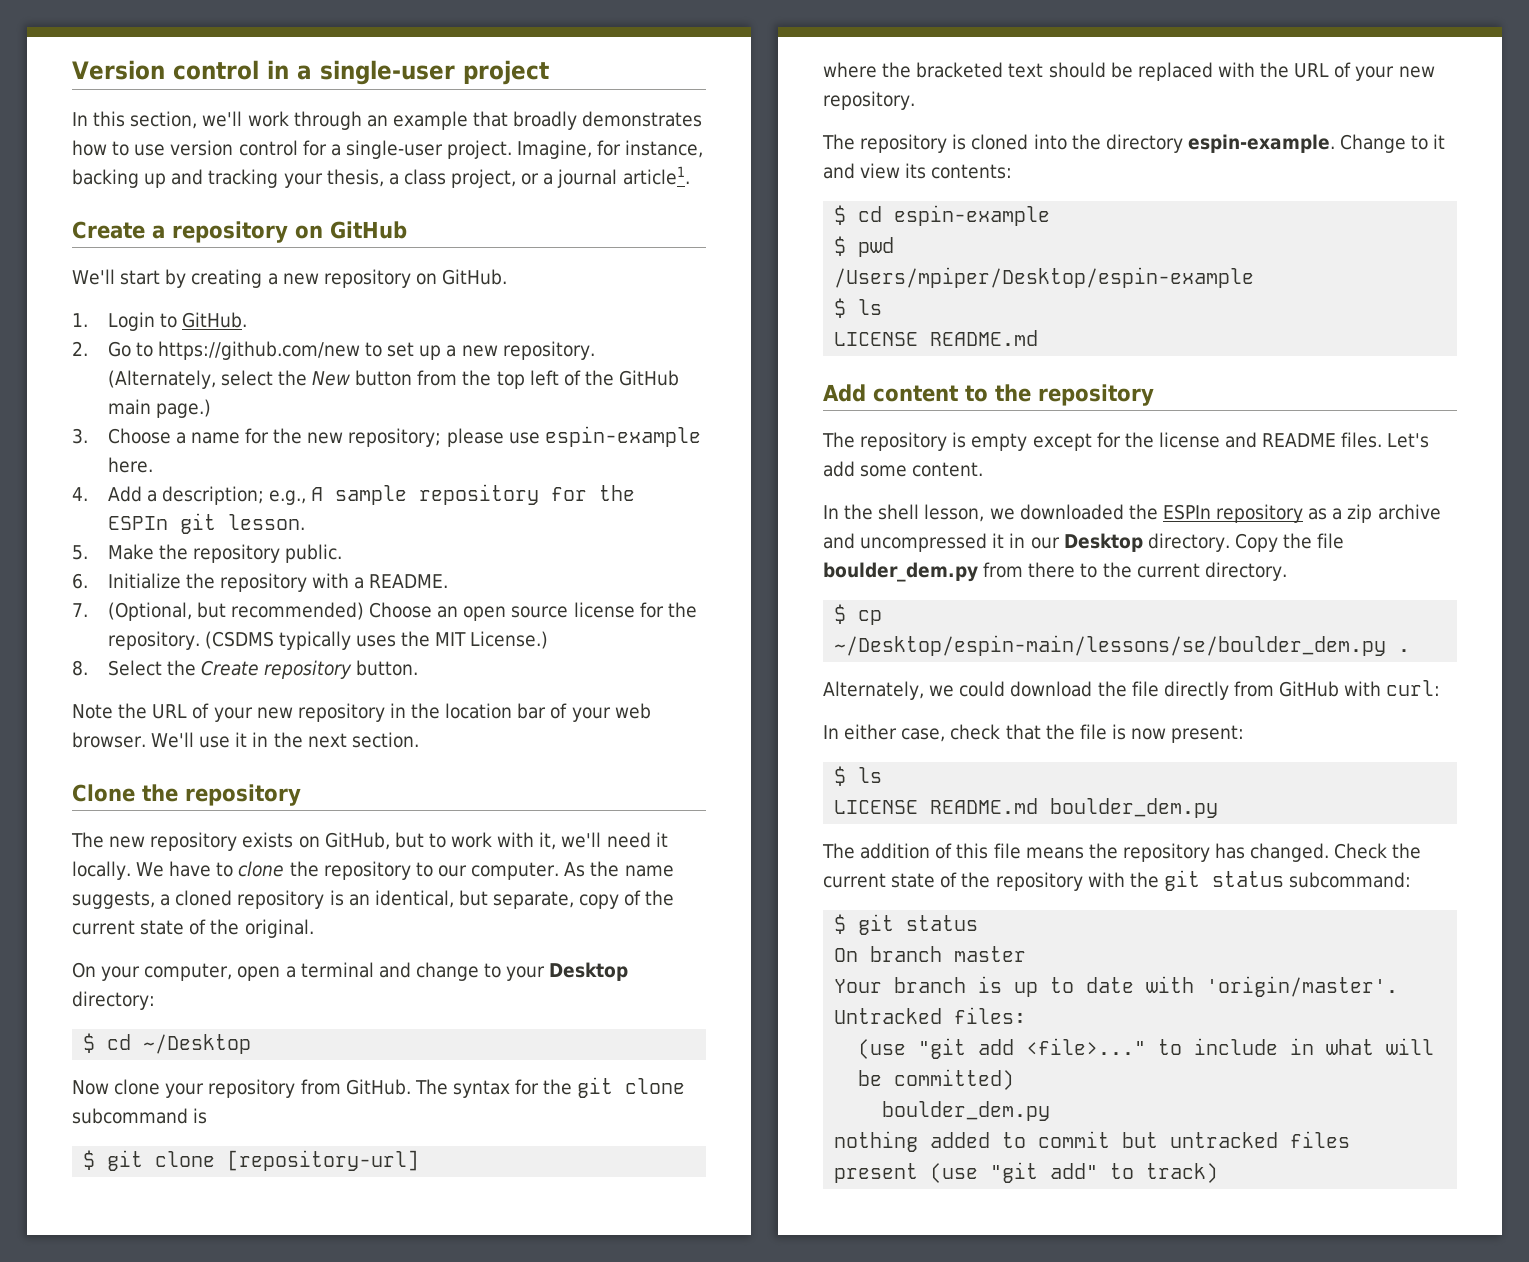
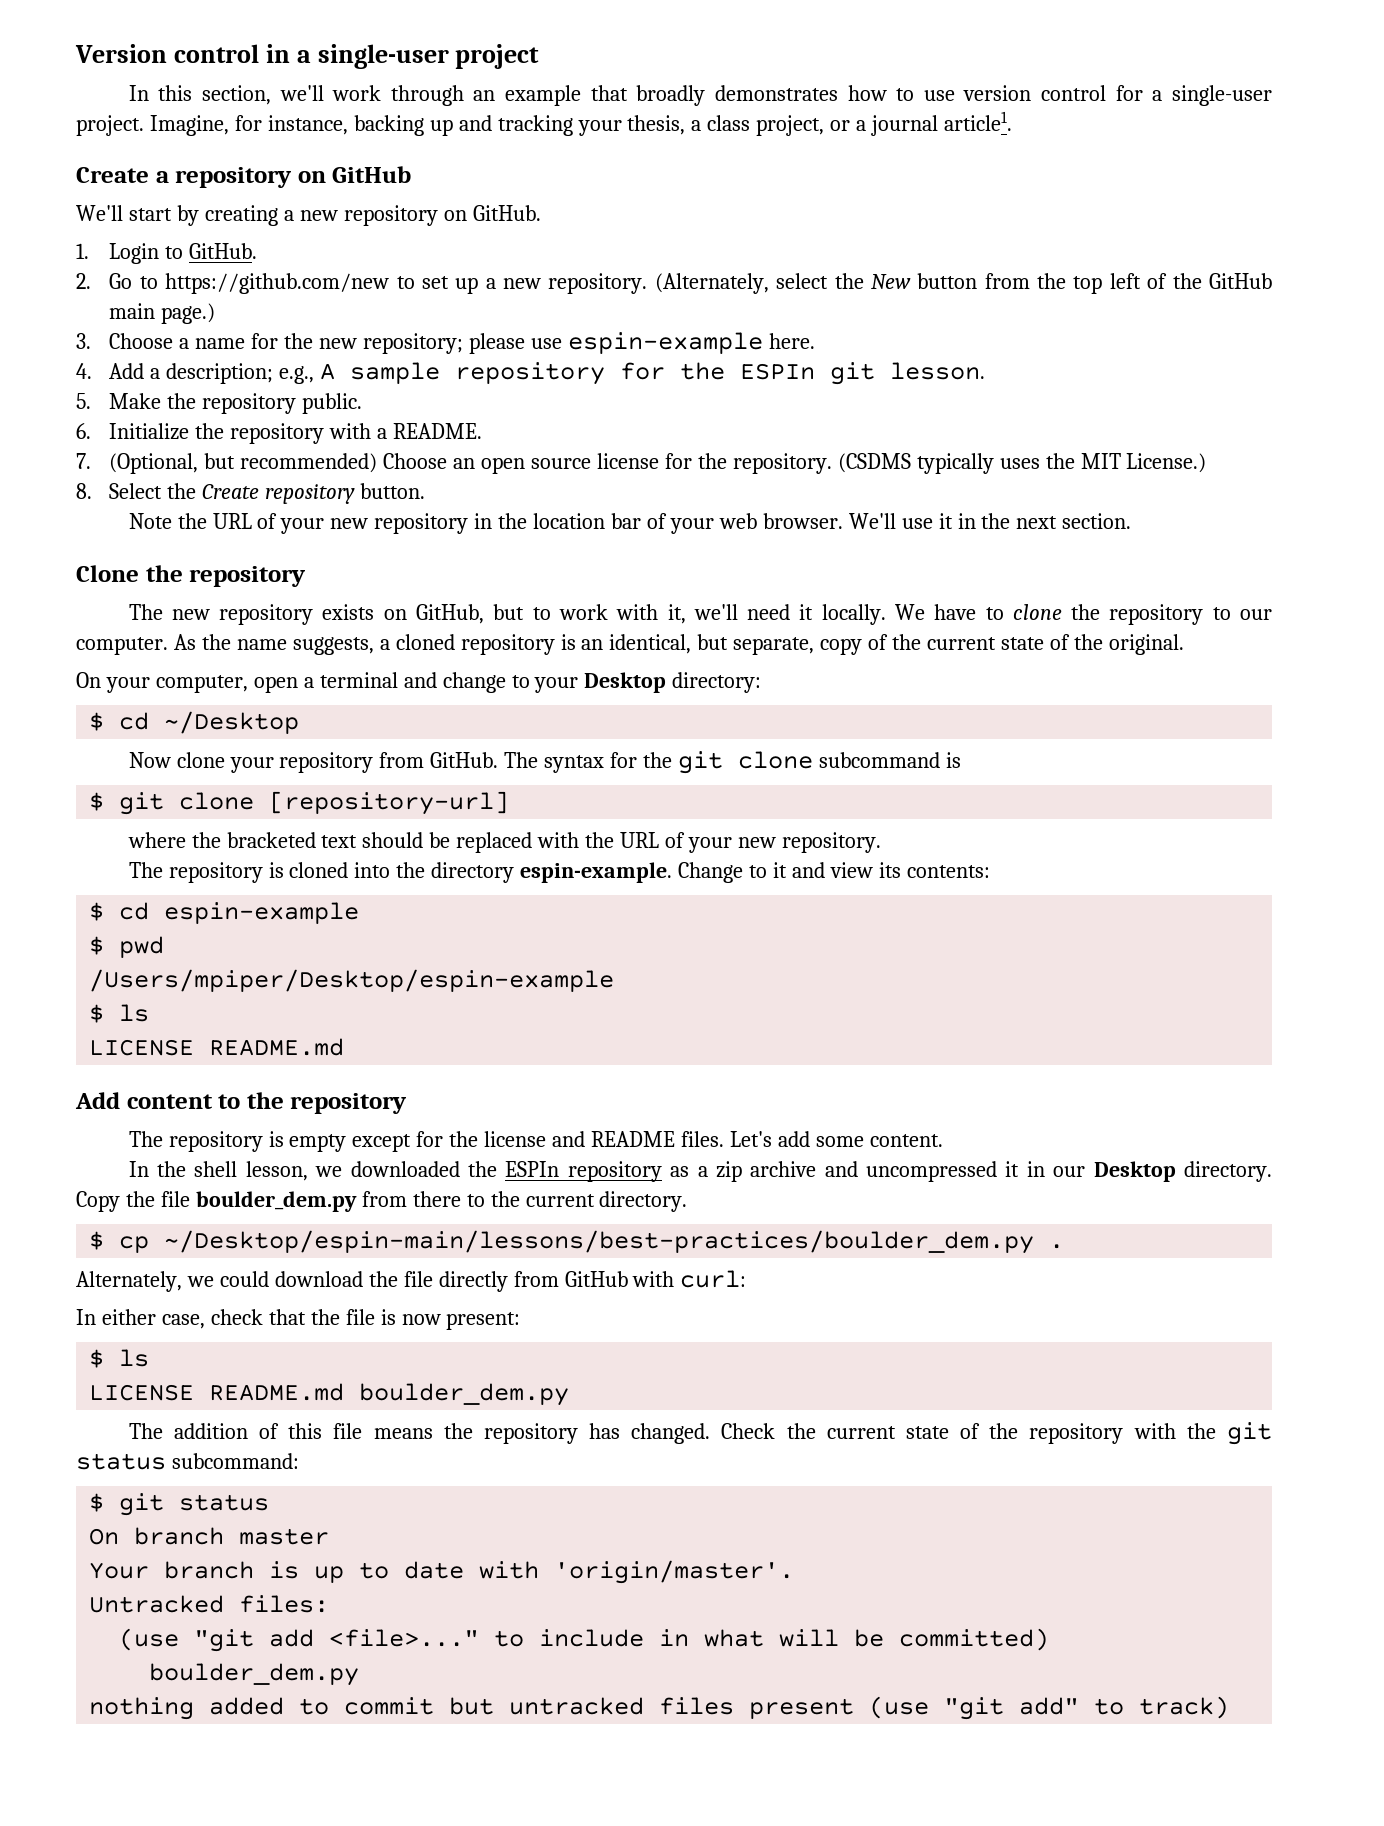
- $ cp ~/Desktop/espin-main/lessons/se/boulder_dem.py .
+ $ cp ~/Desktop/espin-main/lessons/best-practices/boulder_dem.py .

